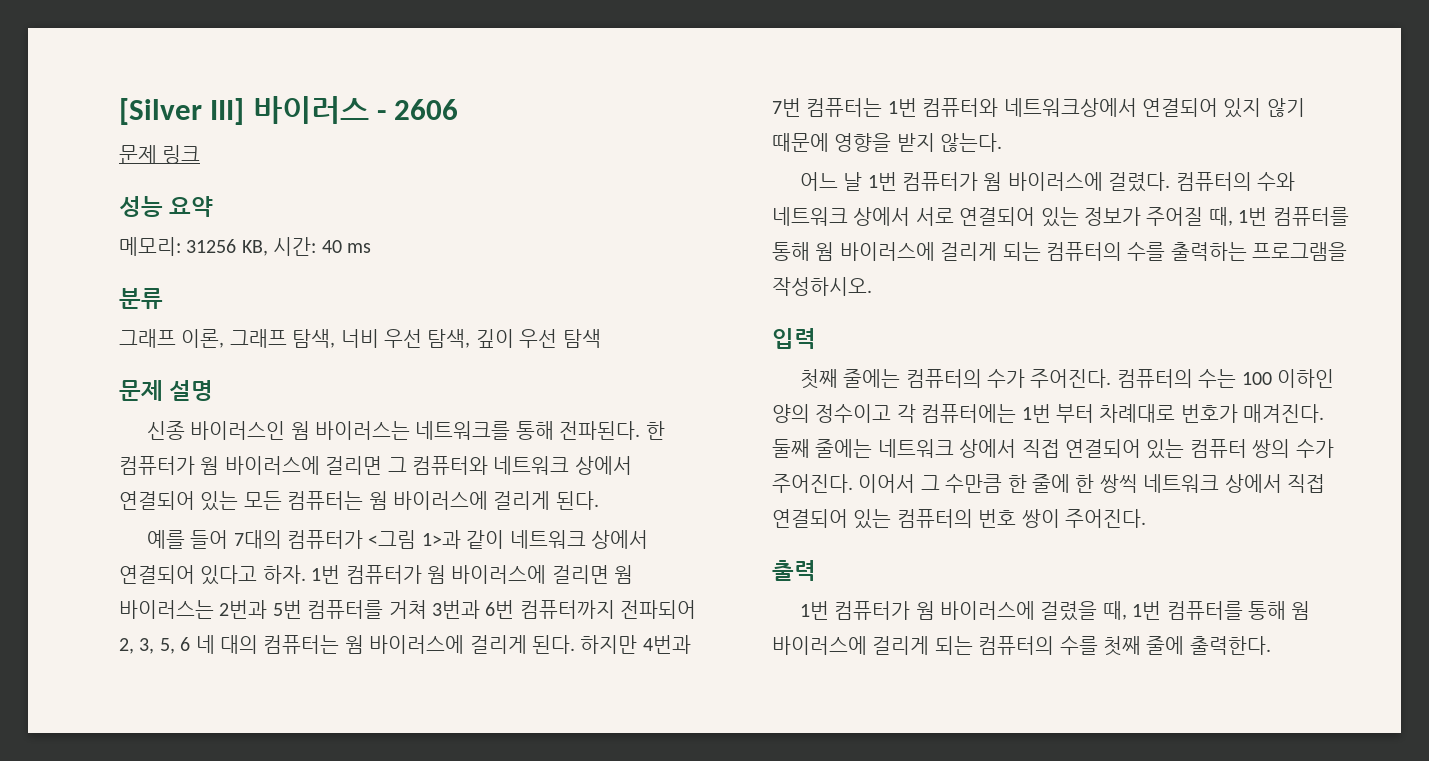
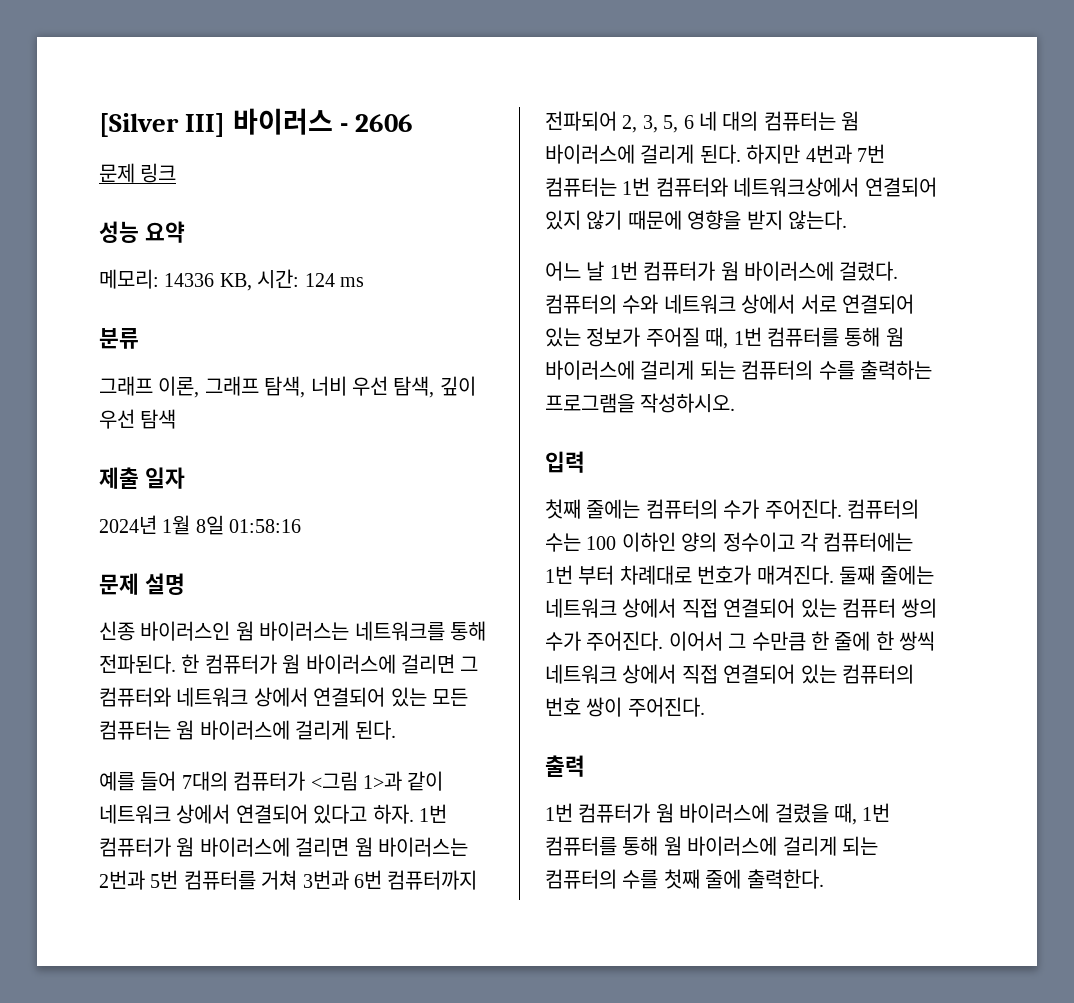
- 메모리: 31256 KB, 시간: 40 ms
+ 메모리: 14336 KB, 시간: 124 ms
+ 제출 일자
+ 2024년 1월 8일 01:58:16

